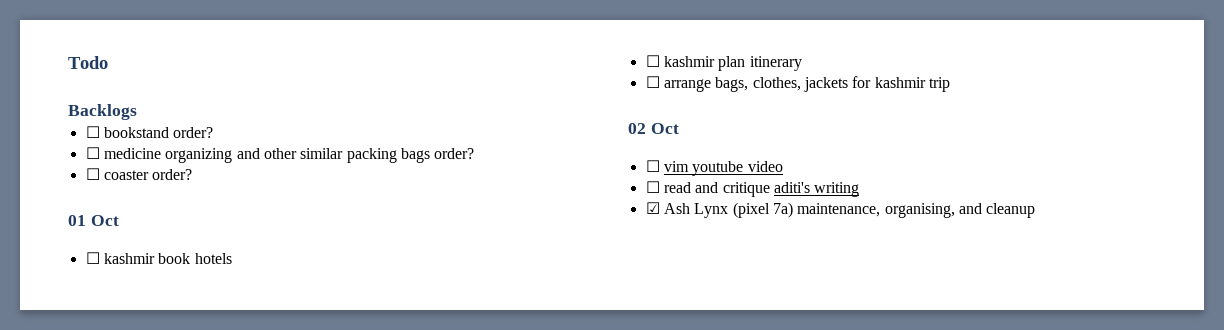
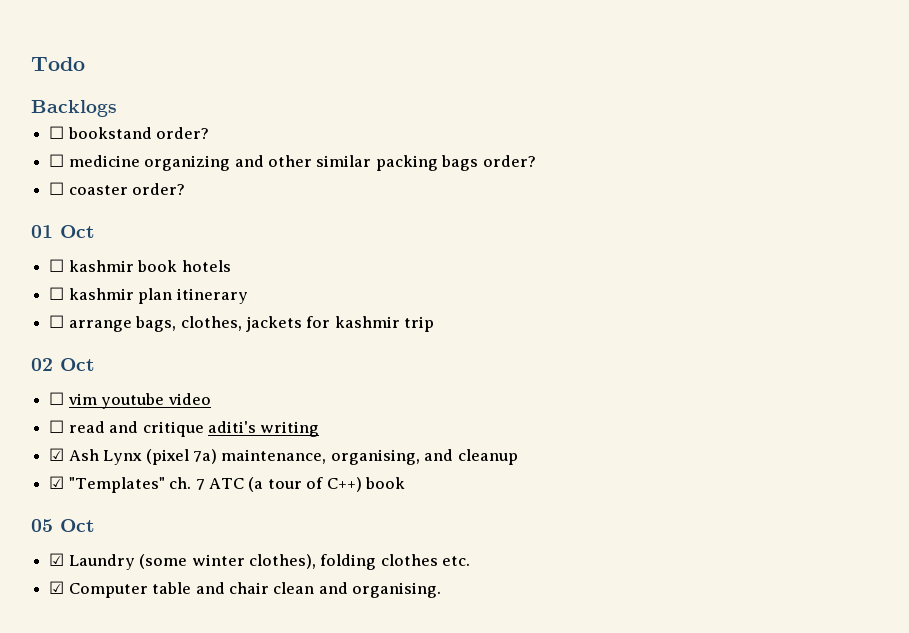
+ ☑ "Templates" ch. 7 ATC (a tour of C++) book
+ 05 Oct
+ ☑ Laundry (some winter clothes), folding clothes etc.
+ ☑ Computer table and chair clean and organising.

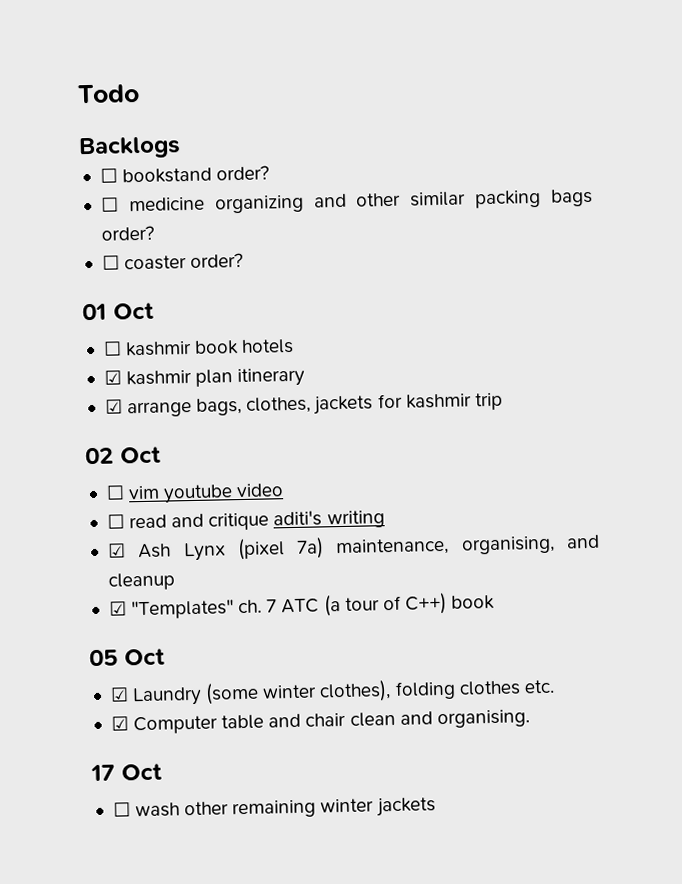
- ☐ kashmir plan itinerary
+ ☑ kashmir plan itinerary
- ☐ arrange bags, clothes, jackets for kashmir trip
+ ☑ arrange bags, clothes, jackets for kashmir trip
+ 17 Oct
+ ☐ wash other remaining winter jackets

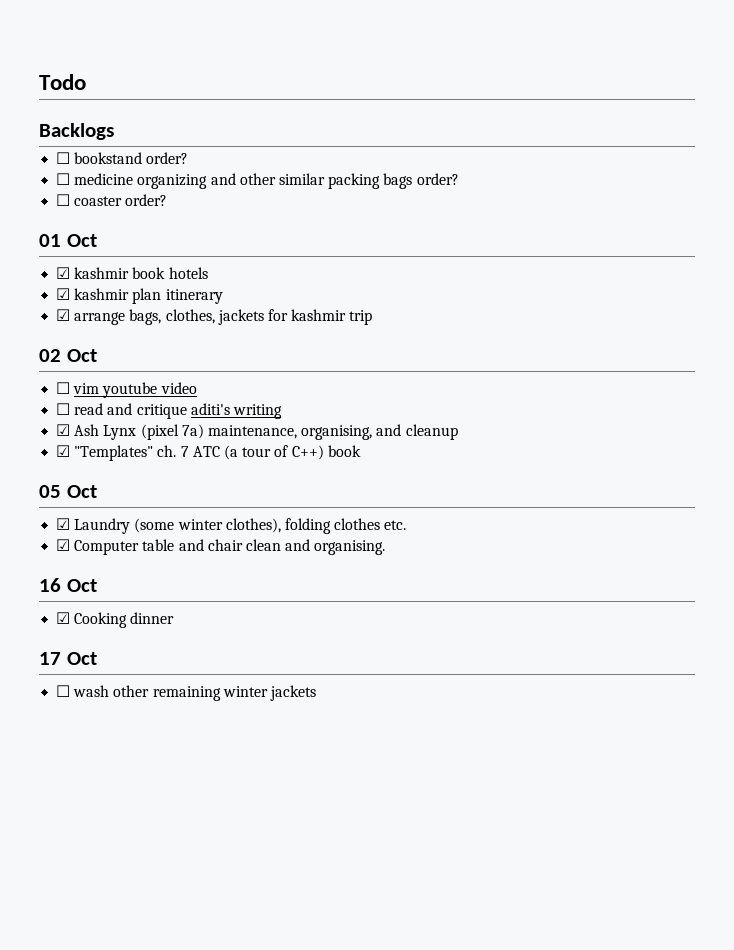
- ☐ kashmir book hotels
+ ☑ kashmir book hotels
+ 16 Oct
+ ☑ Cooking dinner

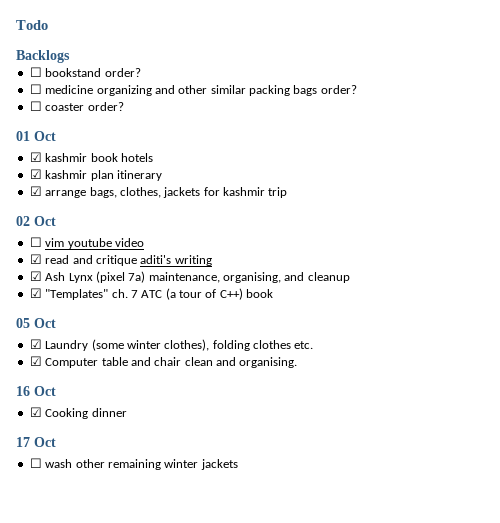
- ☐ read and critique aditi's writing
+ ☑ read and critique aditi's writing

